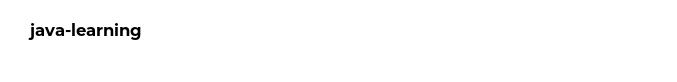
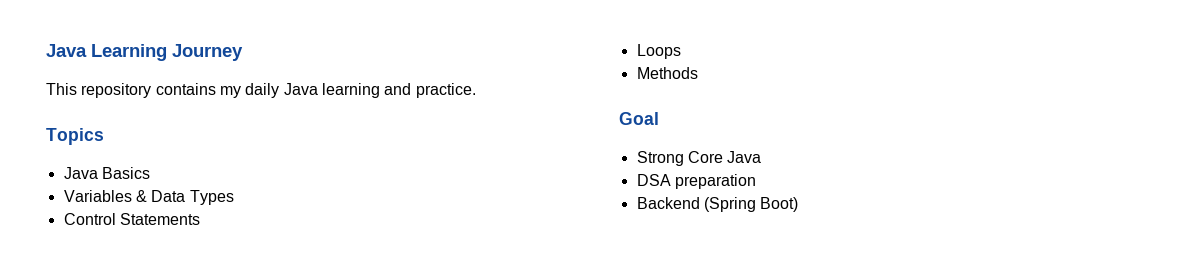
- java-learning
+ Java Learning Journey
+ This repository contains my daily Java learning and practice.
+ Topics
+ Java Basics
+ Variables & Data Types
+ Control Statements
+ Loops
+ Methods
+ Goal
+ Strong Core Java
+ DSA preparation
+ Backend (Spring Boot)

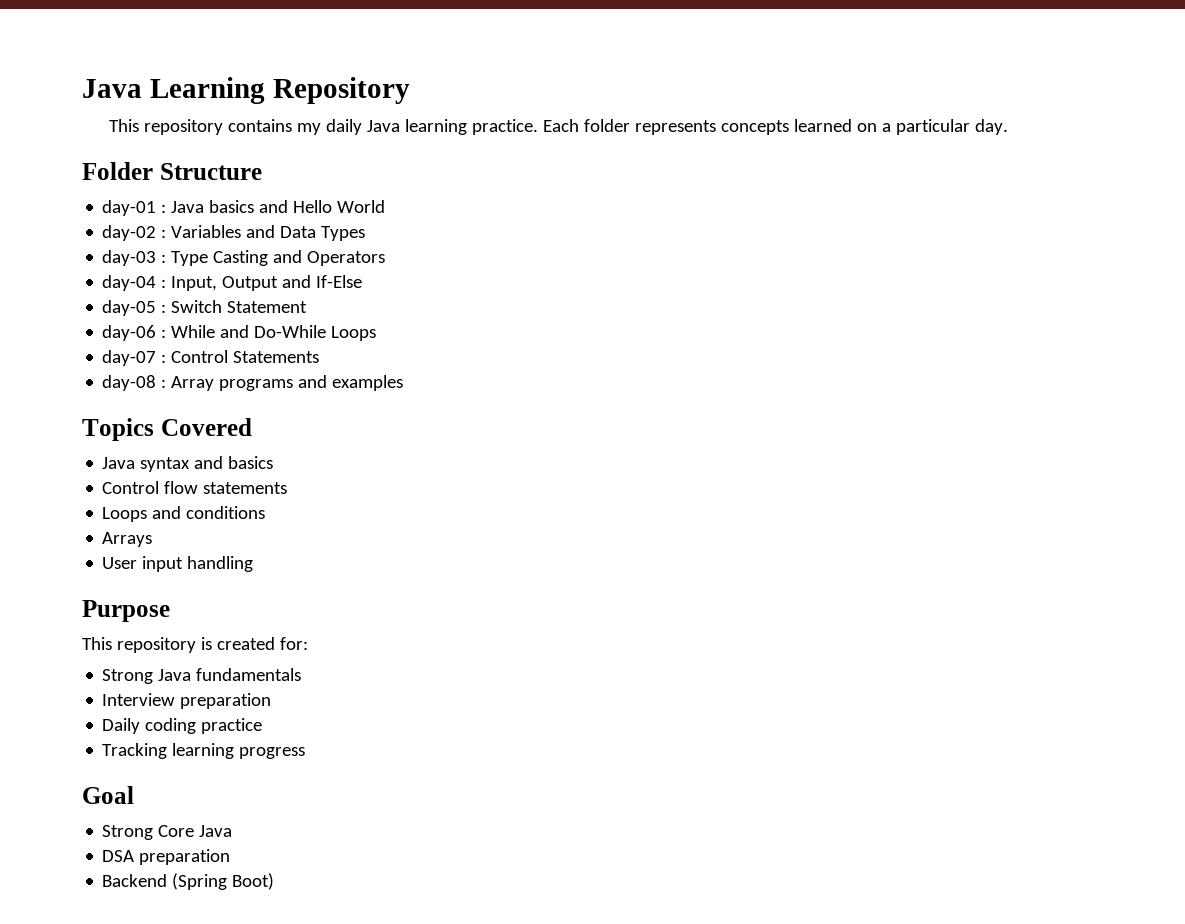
- Java Learning Journey
+ Java Learning Repository
- This repository contains my daily Java learning and practice.
- Topics
- Java Basics
- Variables & Data Types
- Control Statements
- Loops
- Methods
+ This repository contains my daily Java learning practice. Each folder represents concepts learned on a particular day.
+ Folder Structure
+ day-01 : Java basics and Hello World
+ day-02 : Variables and Data Types
+ day-03 : Type Casting and Operators
+ day-04 : Input, Output and If-Else
+ day-05 : Switch Statement
+ day-06 : While and Do-While Loops
+ day-07 : Control Statements
+ day-08 : Array programs and examples
+ Topics Covered
+ Java syntax and basics
+ Control flow statements
+ Loops and conditions
+ Arrays
+ User input handling
+ Purpose
+ This repository is created for:
+ Strong Java fundamentals
+ Interview preparation
+ Daily coding practice
+ Tracking learning progress

